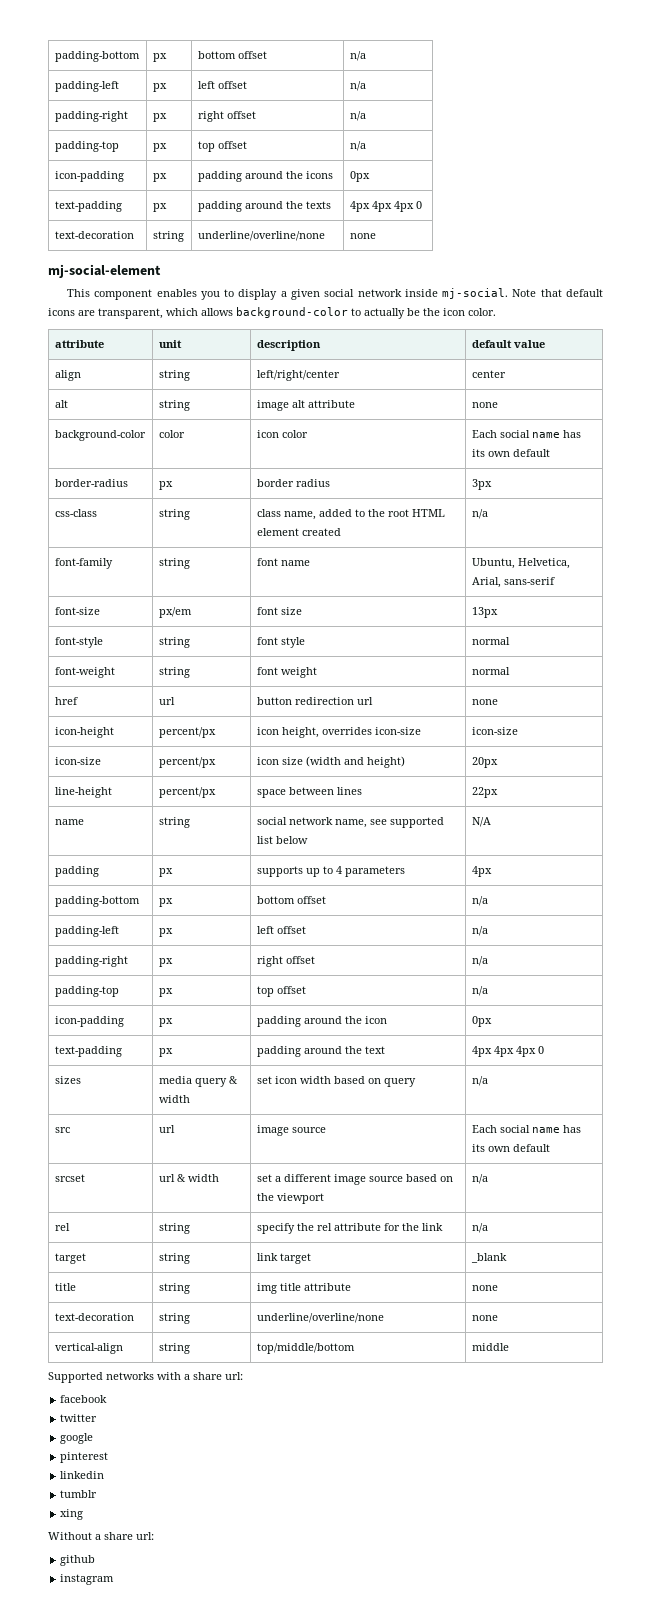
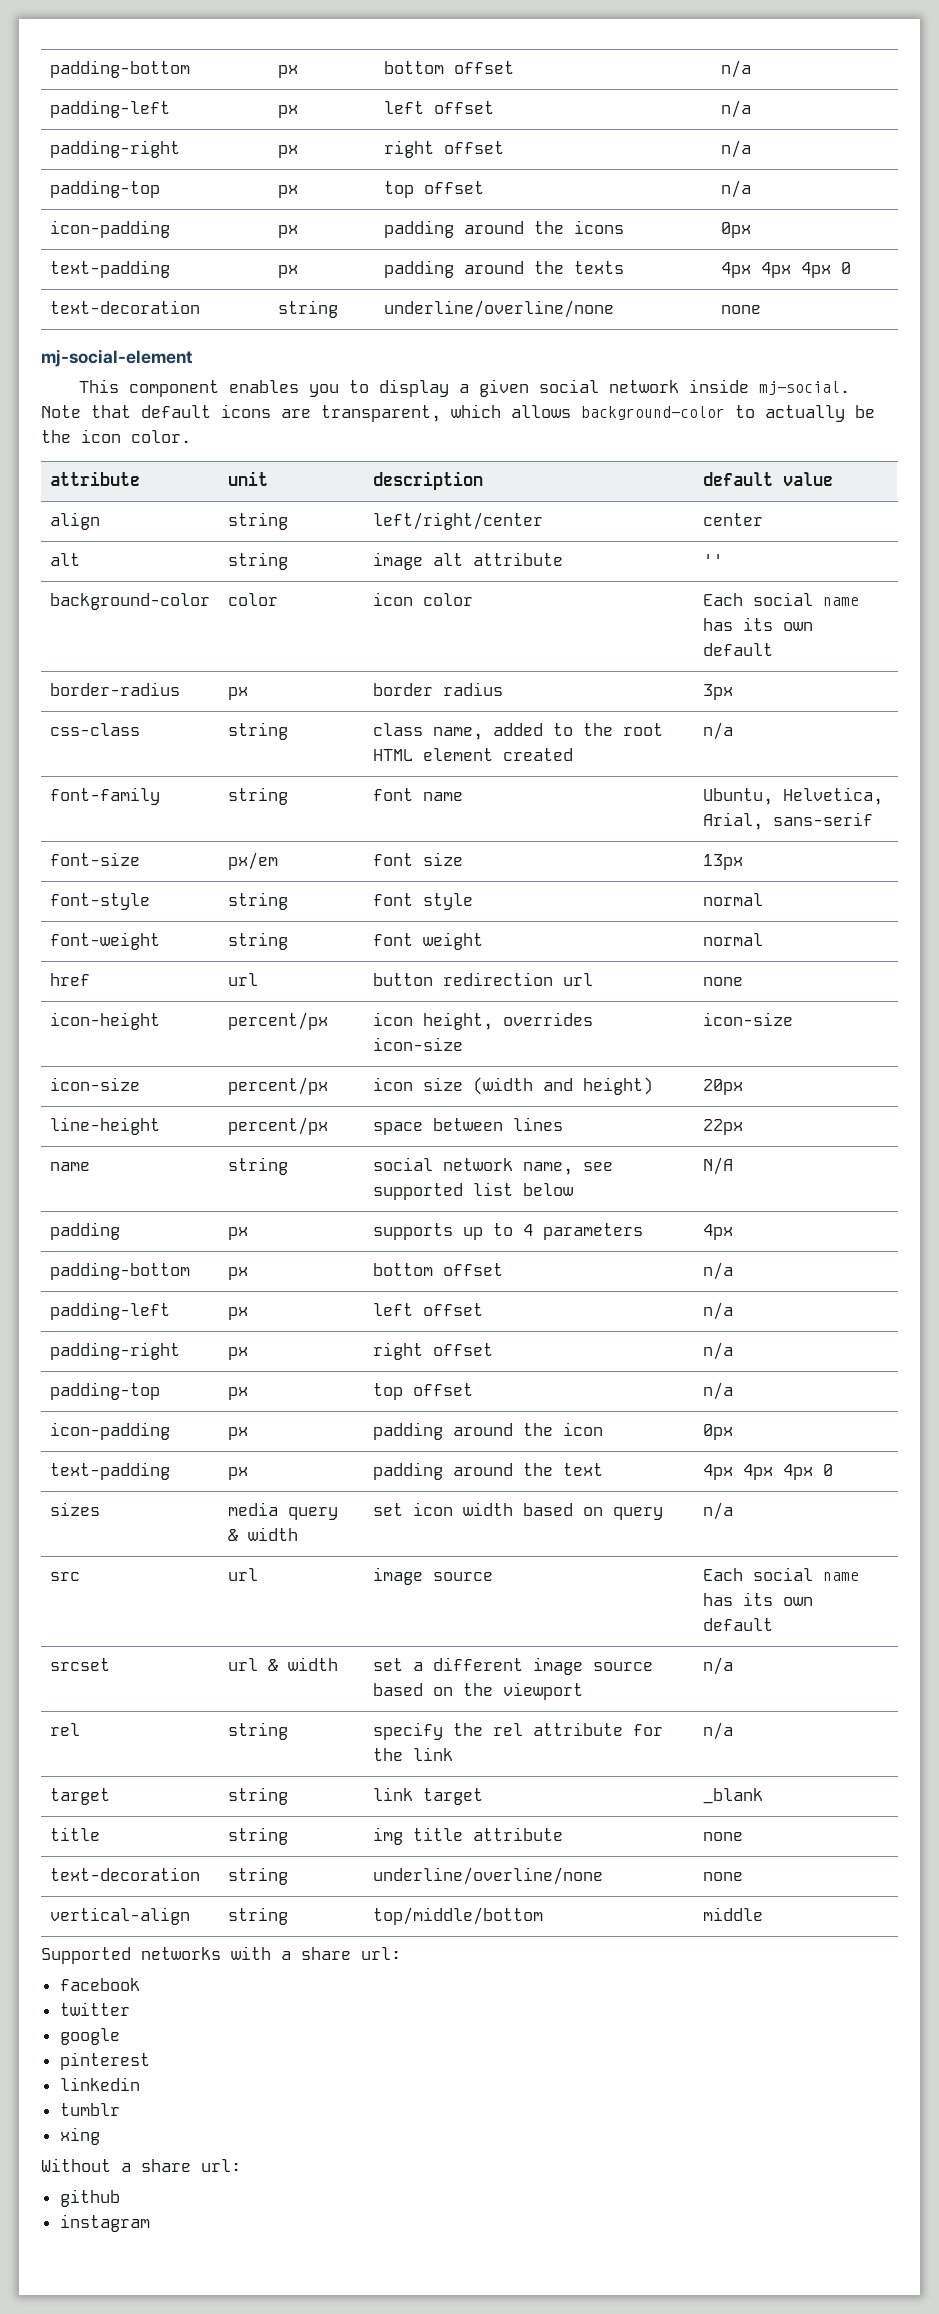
- alt | string | image alt attribute | none
+ alt | string | image alt attribute | ''

